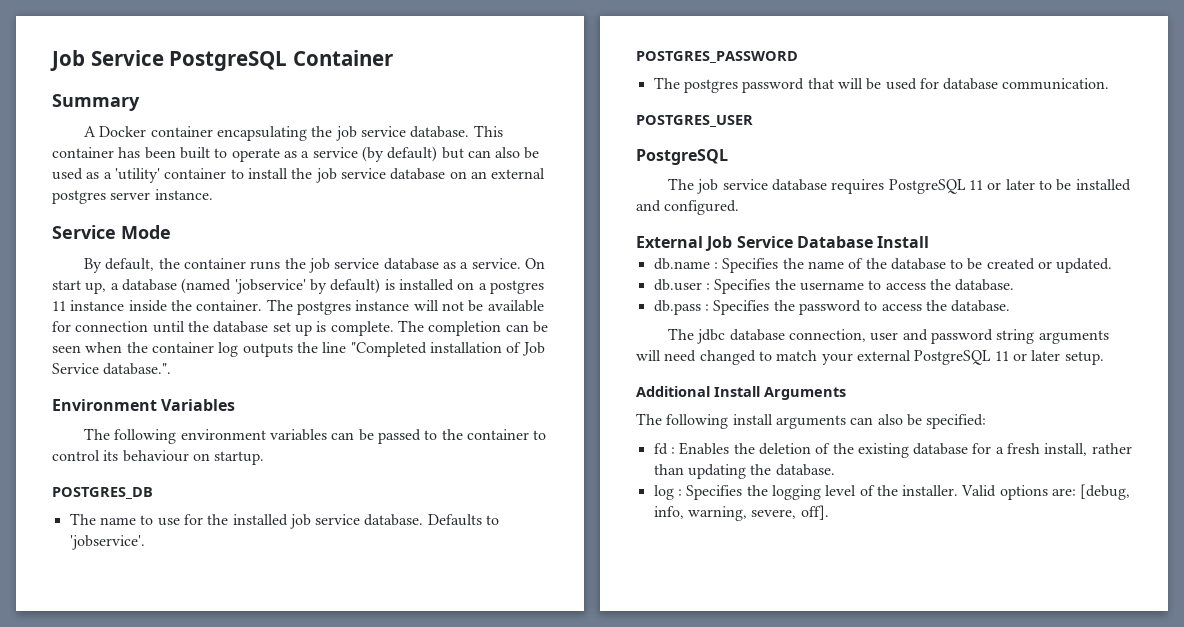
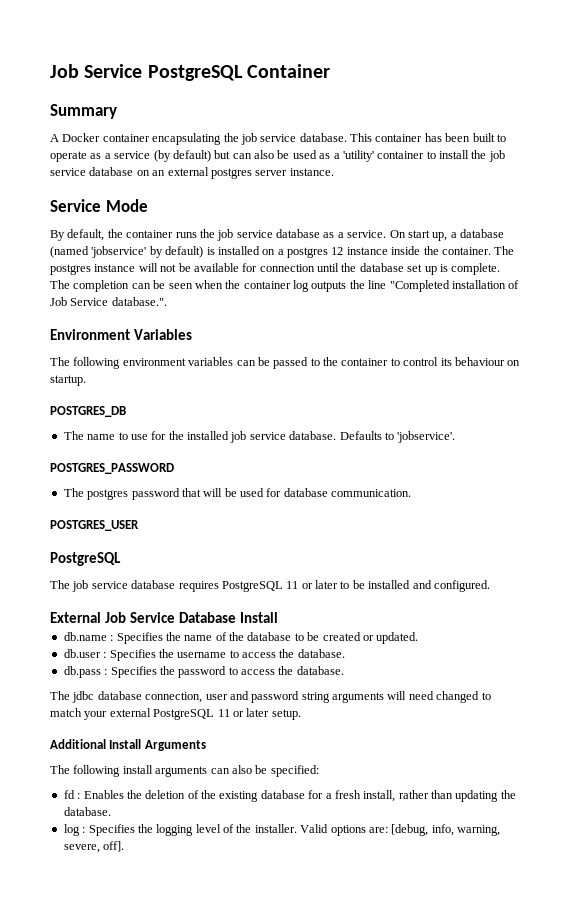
- On start up, a database (named 'jobservice' by default) is installed on a postgres 11 instance inside the container.
+ On start up, a database (named 'jobservice' by default) is installed on a postgres 12 instance inside the container.

